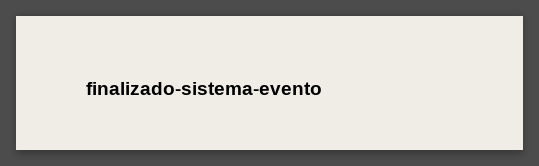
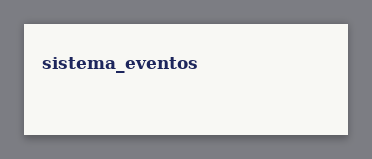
- finalizado-sistema-evento
+ sistema_eventos

